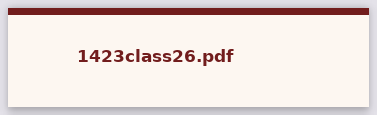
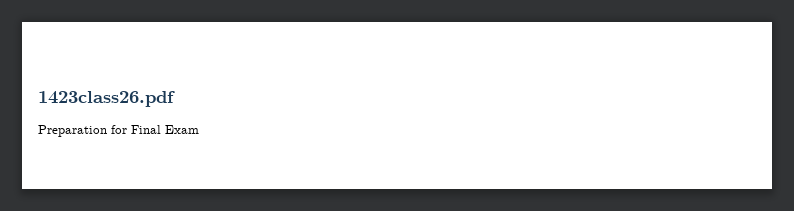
+ Preparation for Final Exam

